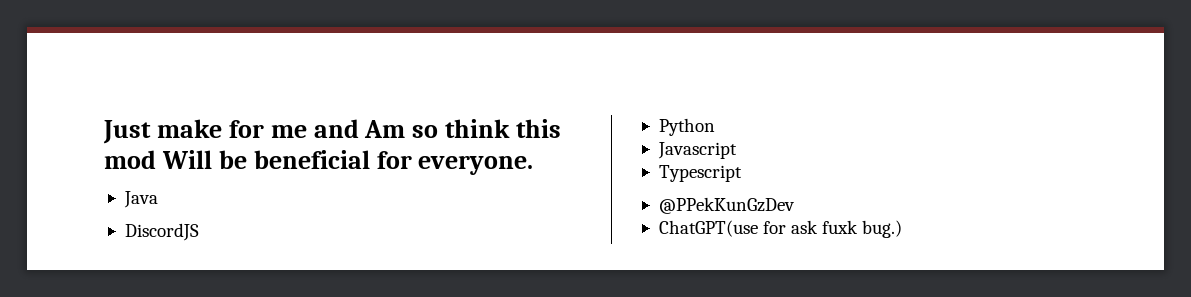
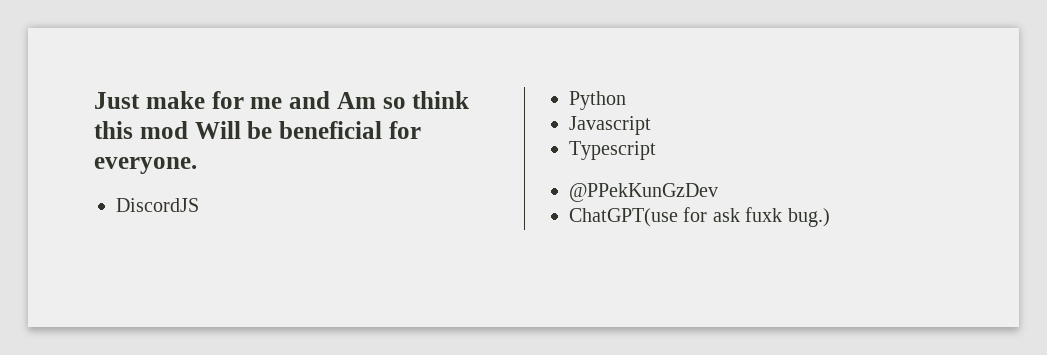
- Java

